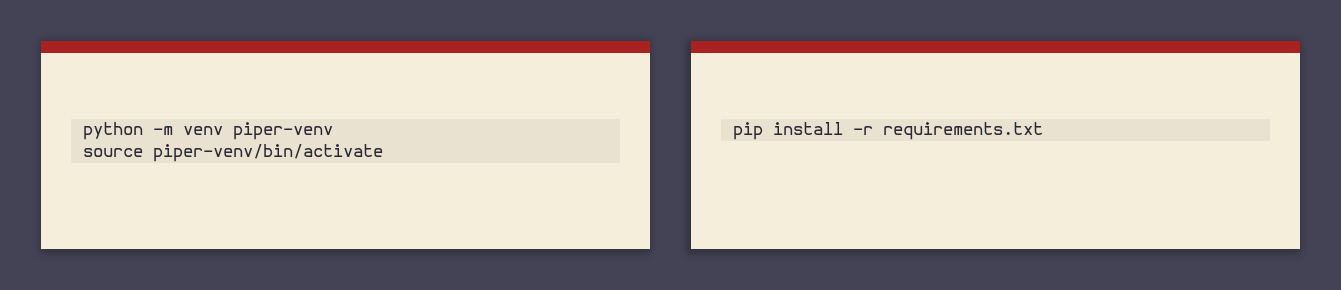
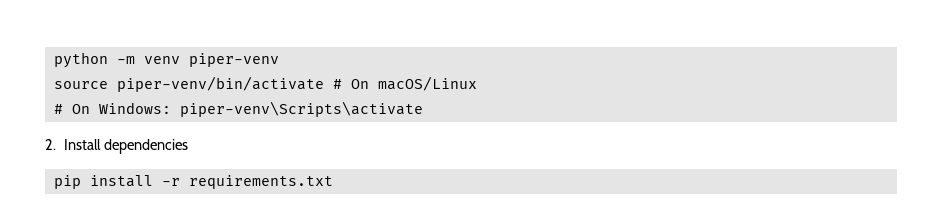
- source piper-venv/bin/activate
+ source piper-venv/bin/activate # On macOS/Linux
+ # On Windows: piper-venv\Scripts\activate
+ 2. Install dependencies

